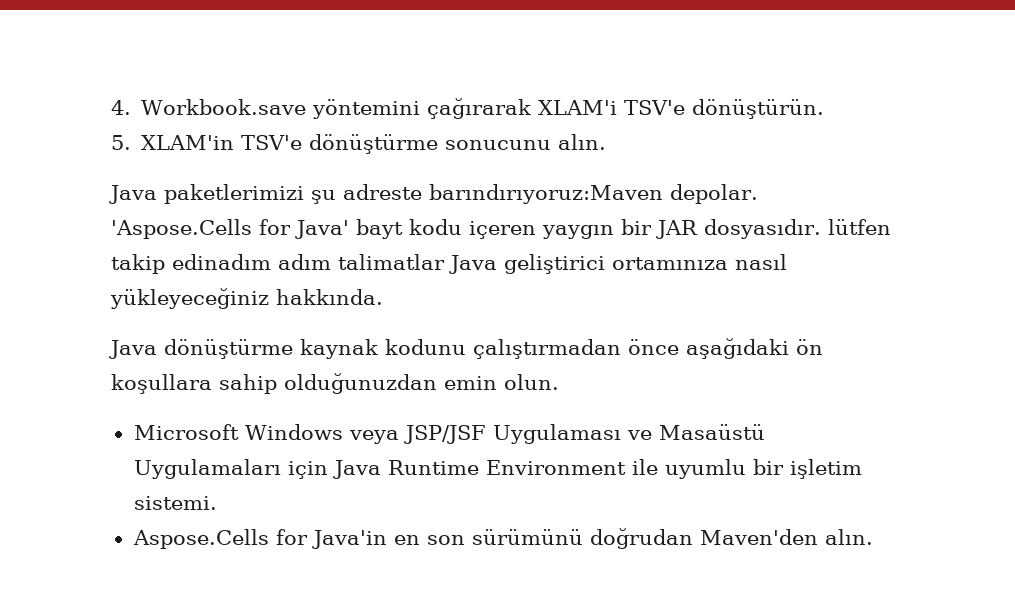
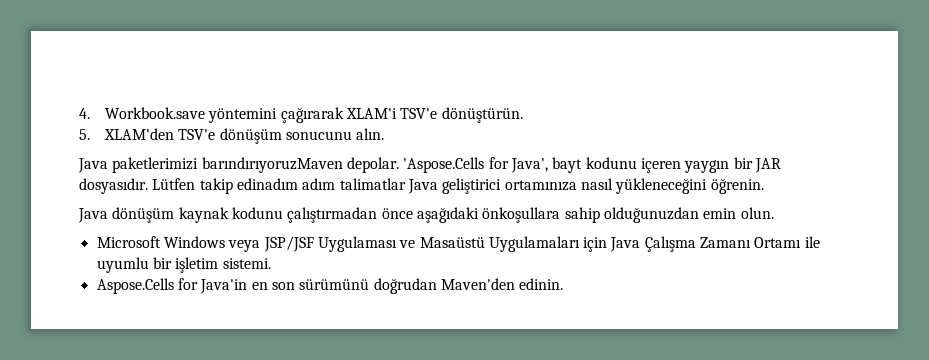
- 5. XLAM'in TSV'e dönüştürme sonucunu alın.
+ 5. XLAM'den TSV'e dönüşüm sonucunu alın.
- Java paketlerimizi şu adreste barındırıyoruz:Maven depolar. 'Aspose.Cells for Java' bayt kodu içeren yaygın bir JAR dosyasıdır. lütfen takip edinadım adım talimatlar Java geliştirici ortamınıza nasıl yükleyeceğiniz hakkında.
- Java dönüştürme kaynak kodunu çalıştırmadan önce aşağıdaki ön koşullara sahip olduğunuzdan emin olun.
+ Java paketlerimizi barındırıyoruzMaven depolar. 'Aspose.Cells for Java', bayt kodunu içeren yaygın bir JAR dosyasıdır. Lütfen takip edinadım adım talimatlar Java geliştirici ortamınıza nasıl yükleneceğini öğrenin.
+ Java dönüşüm kaynak kodunu çalıştırmadan önce aşağıdaki önkoşullara sahip olduğunuzdan emin olun.
- Microsoft Windows veya JSP/JSF Uygulaması ve Masaüstü Uygulamaları için Java Runtime Environment ile uyumlu bir işletim sistemi.
+ Microsoft Windows veya JSP/JSF Uygulaması ve Masaüstü Uygulamaları için Java Çalışma Zamanı Ortamı ile uyumlu bir işletim sistemi.
- Aspose.Cells for Java'in en son sürümünü doğrudan Maven'den alın.
+ Aspose.Cells for Java'in en son sürümünü doğrudan Maven'den edinin.

